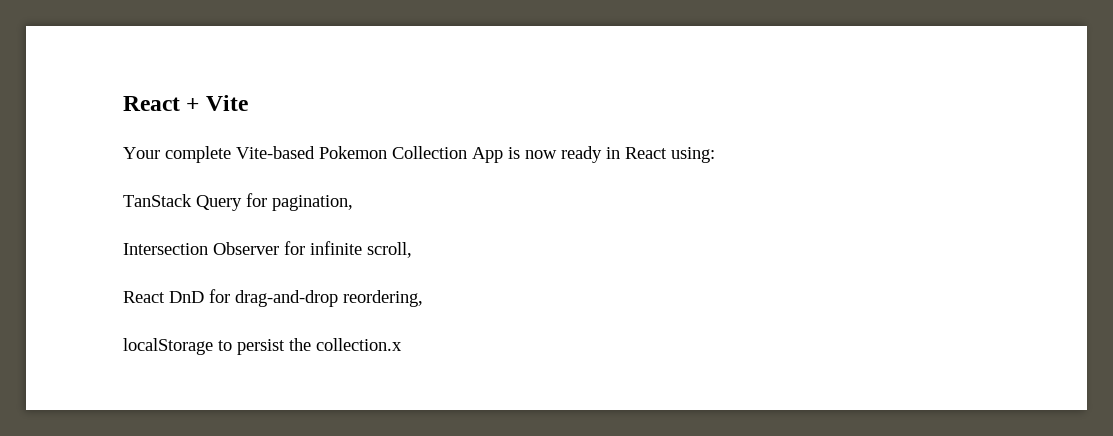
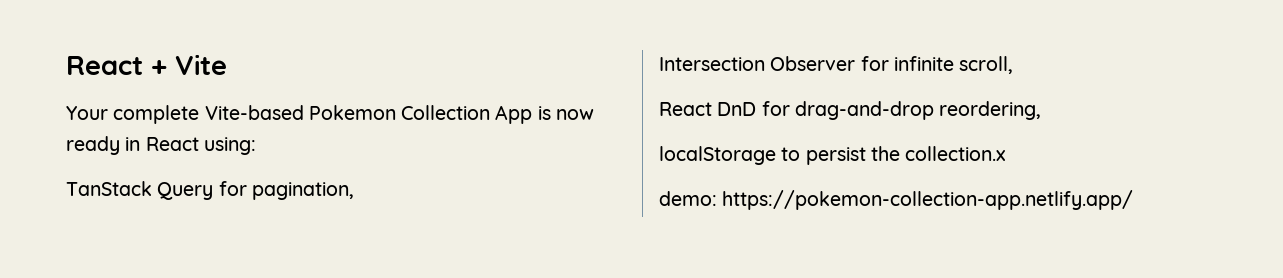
+ demo: https://pokemon-collection-app.netlify.app/

